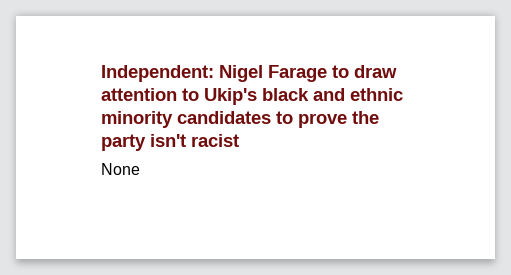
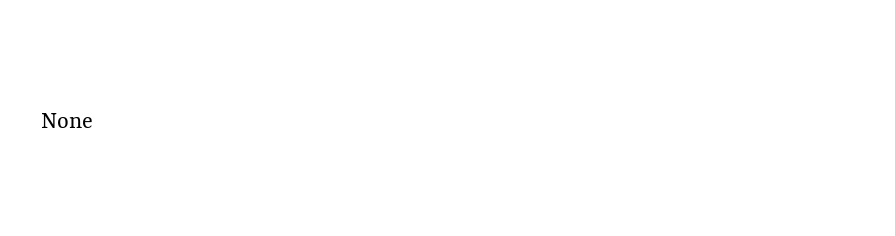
- Independent: Nigel Farage to draw attention to Ukip's black and ethnic minority candidates to prove the party isn't racist

